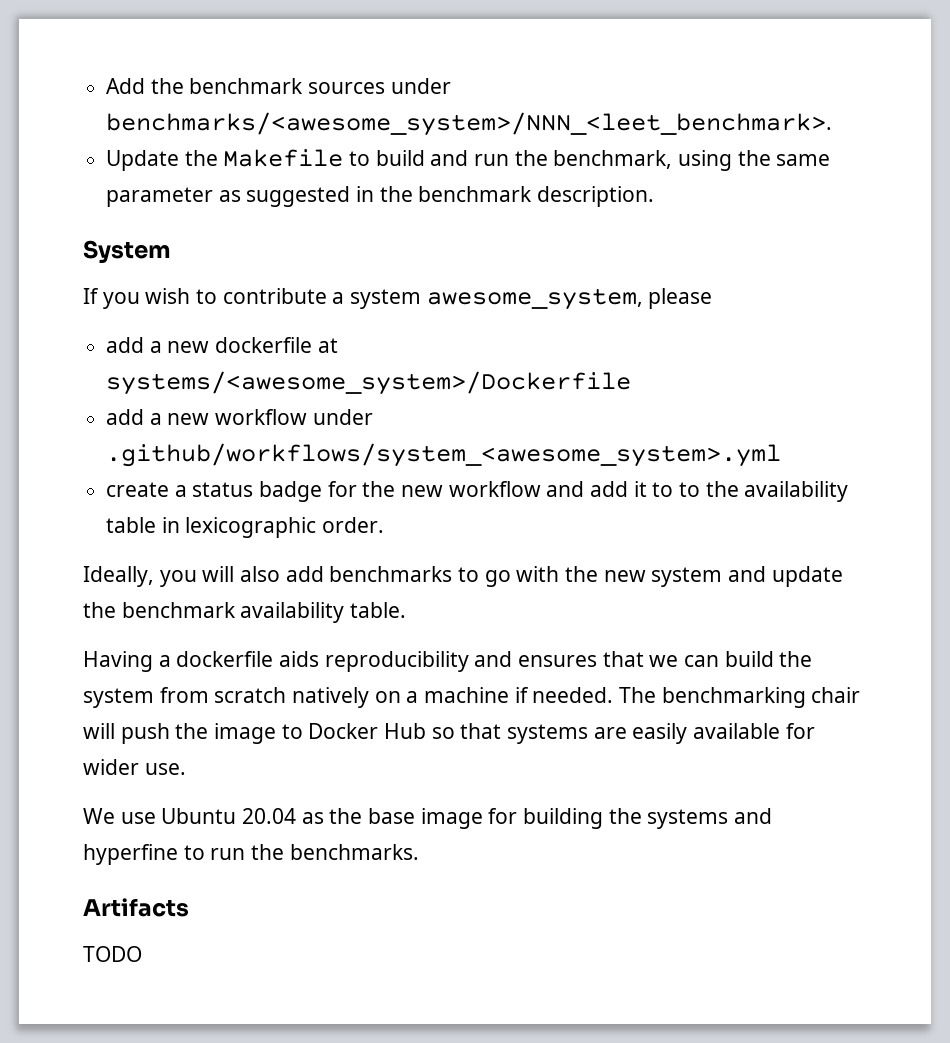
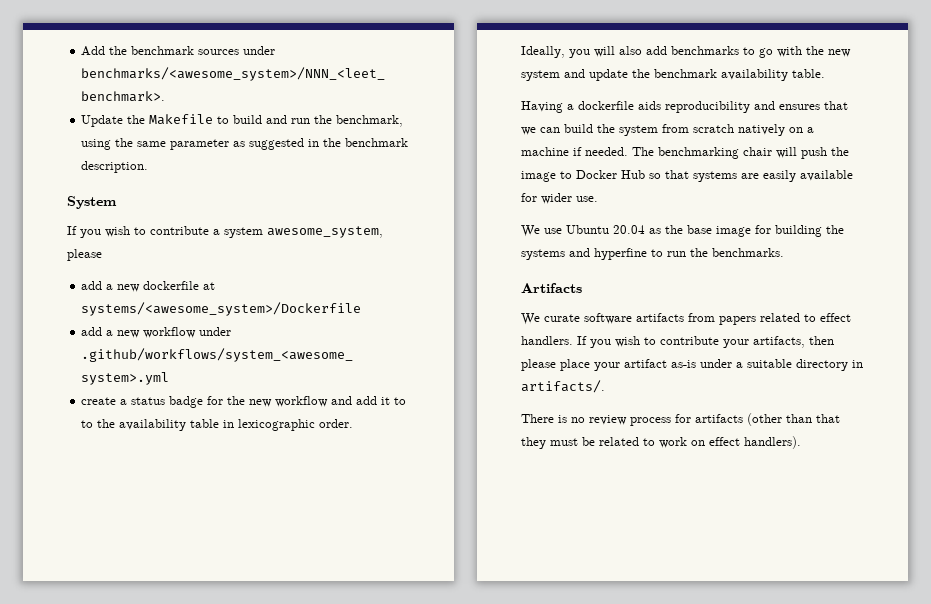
- TODO
+ We curate software artifacts from papers related to effect handlers. If you wish to contribute your artifacts, then please place your artifact as-is under a suitable directory in artifacts/.
+ There is no review process for artifacts (other than that they must be related to work on effect handlers).

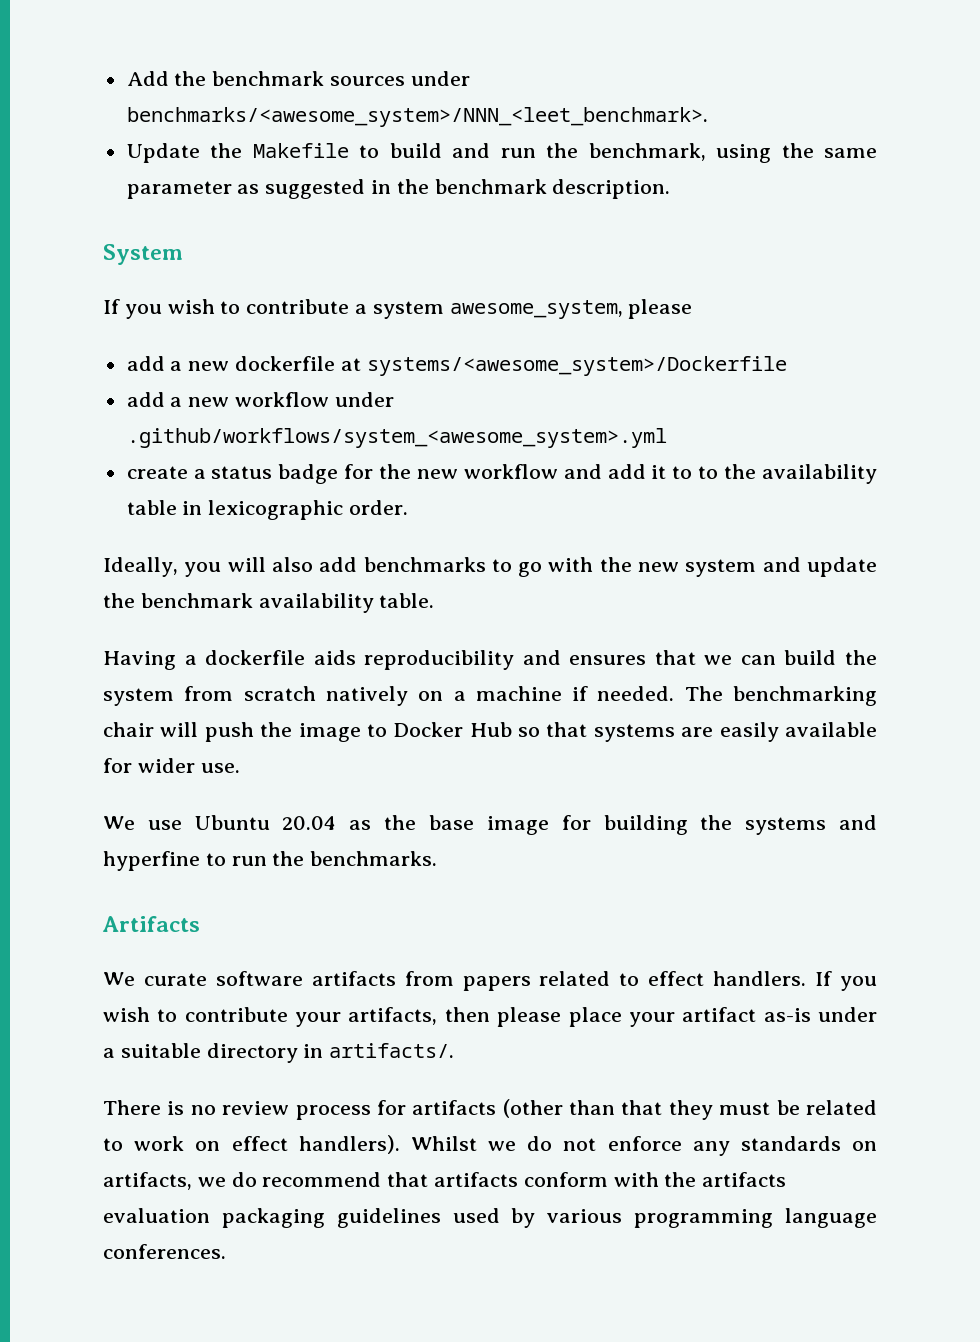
+ Whilst we do not enforce any standards on artifacts, we do recommend that artifacts conform with the artifacts evaluation packaging guidelines used by various programming language conferences.

